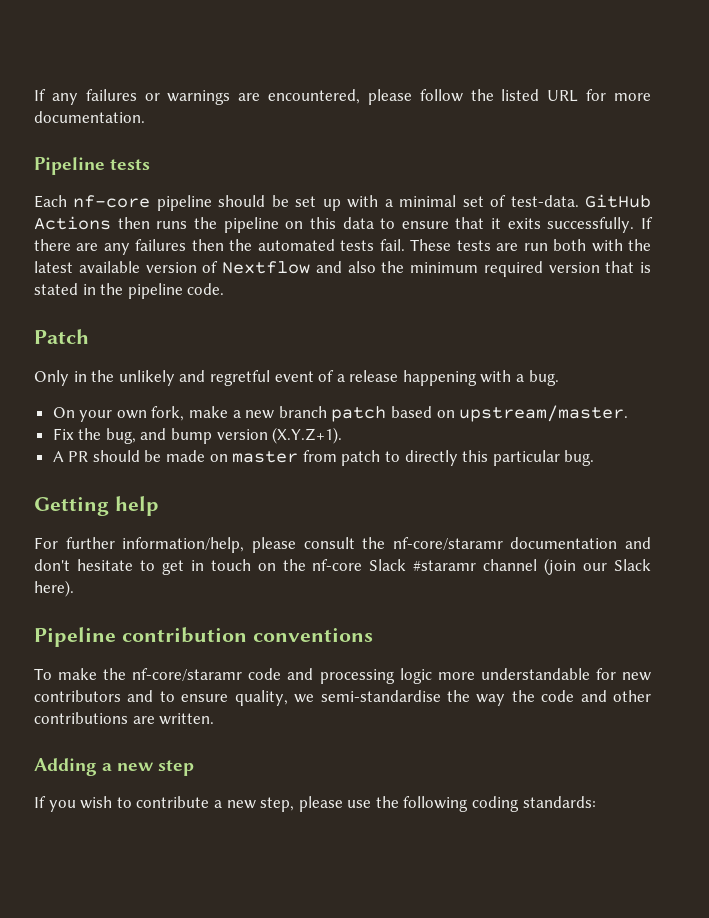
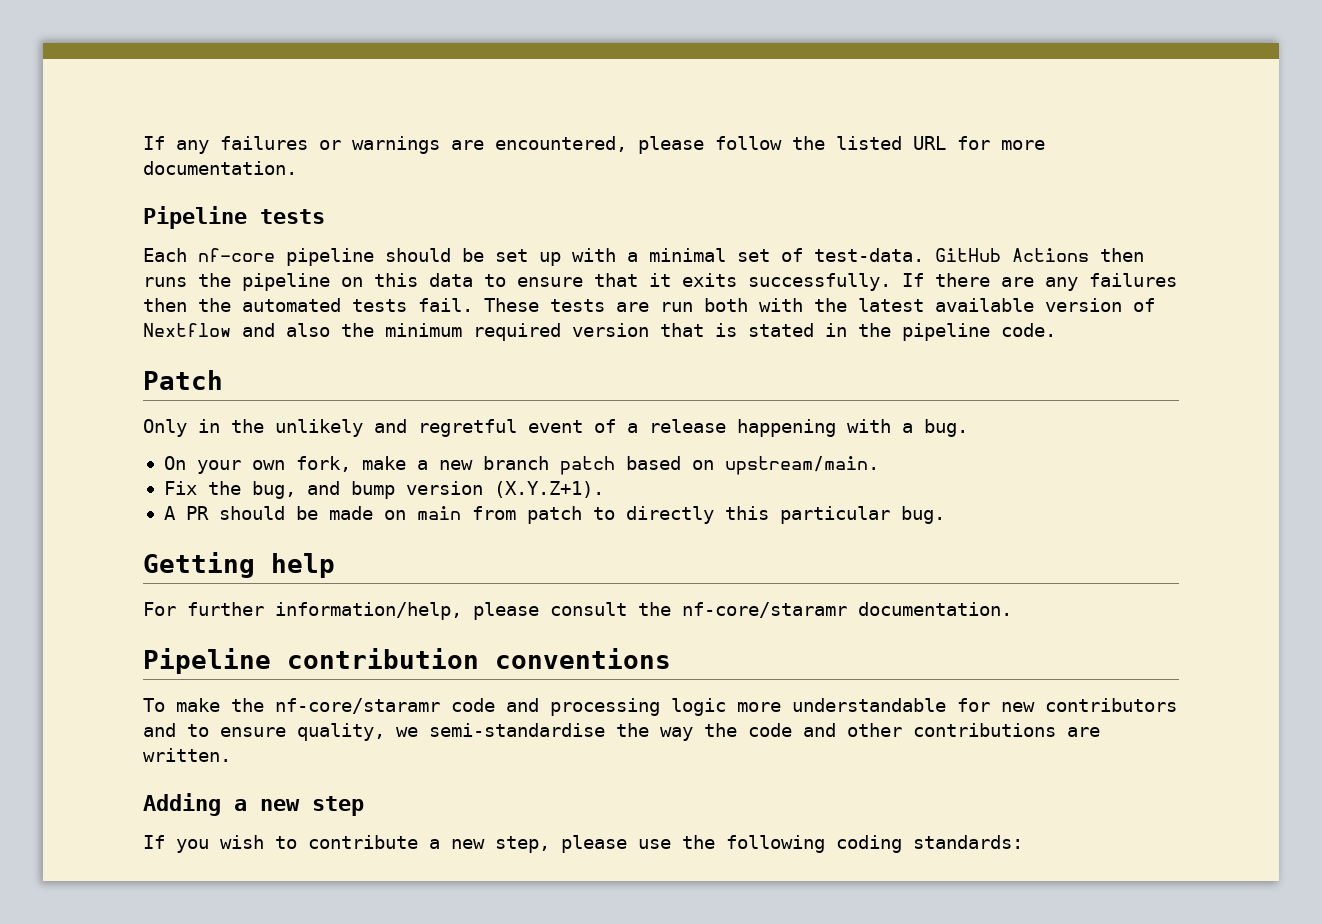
- On your own fork, make a new branch patch based on upstream/master.
+ On your own fork, make a new branch patch based on upstream/main.
- A PR should be made on master from patch to directly this particular bug.
+ A PR should be made on main from patch to directly this particular bug.
- For further information/help, please consult the nf-core/staramr documentation and don't hesitate to get in touch on the nf-core Slack #staramr channel (join our Slack here).
+ For further information/help, please consult the nf-core/staramr documentation.

